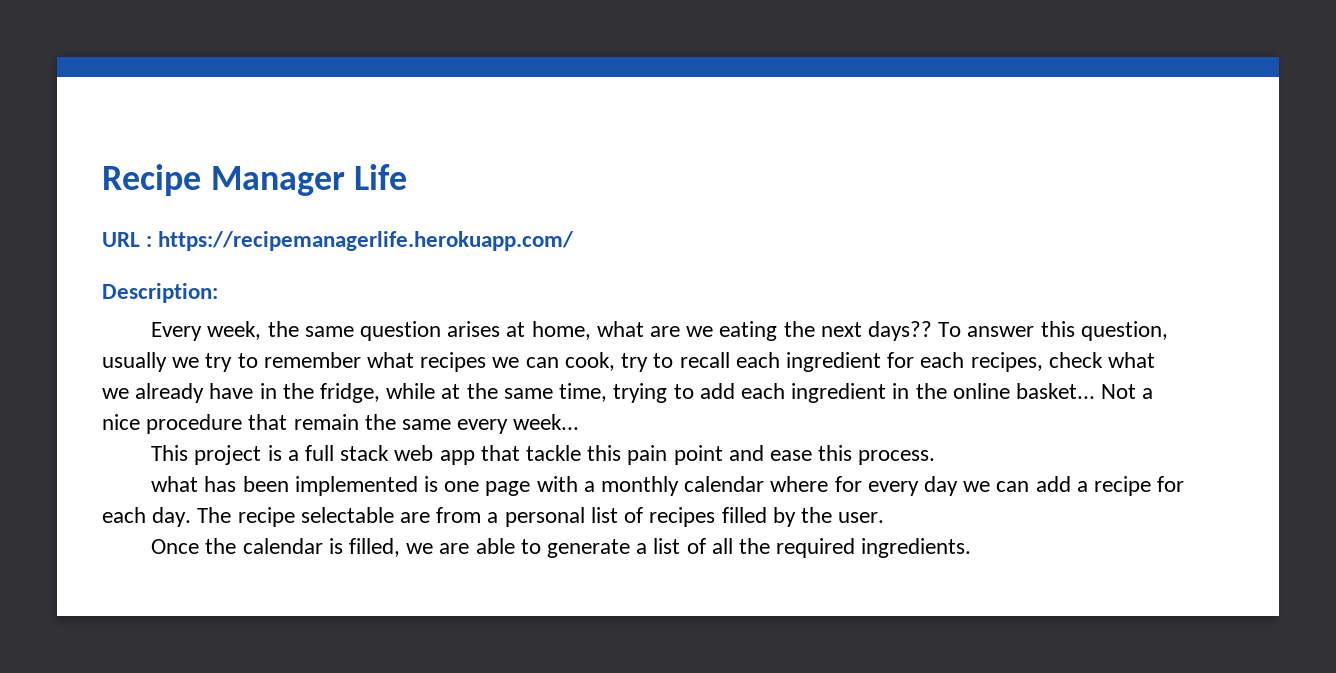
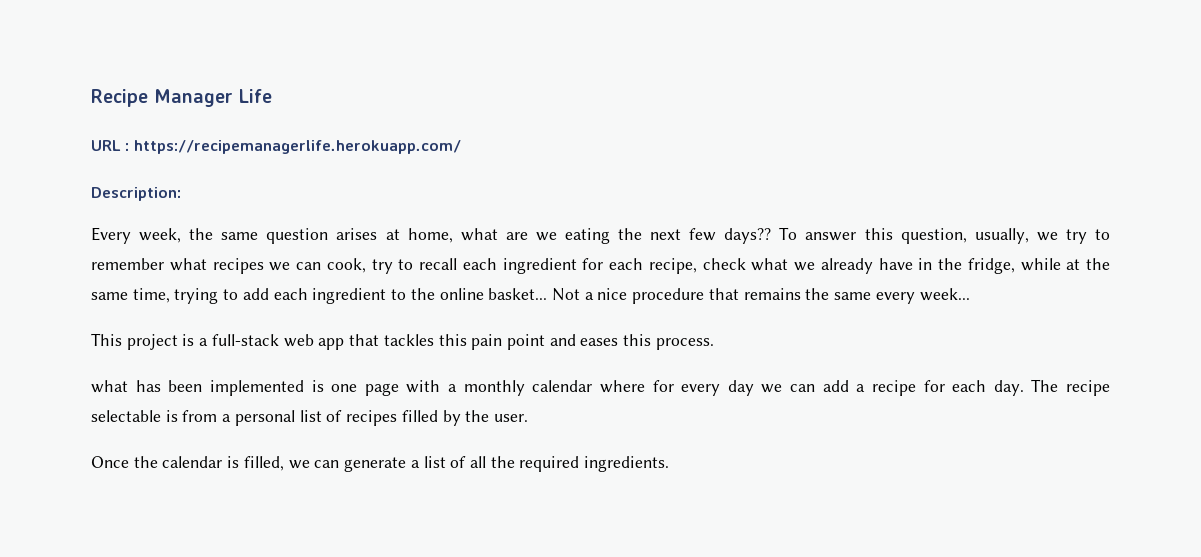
- Every week, the same question arises at home, what are we eating the next days??
+ Every week, the same question arises at home, what are we eating the next few days??
- To answer this question, usually we try to remember what recipes we can cook, try to recall each ingredient for each recipes, check what we already have in the fridge, while at the same time, trying to add each ingredient in the online basket...
+ To answer this question, usually, we try to remember what recipes we can cook, try to recall each ingredient for each recipe, check what we already have in the fridge, while at the same time, trying to add each ingredient to the online basket...
- Not a nice procedure that remain the same every week...
+ Not a nice procedure that remains the same every week...
- This project is a full stack web app that tackle this pain point and ease this process.
+ This project is a full-stack web app that tackles this pain point and eases this process.
- The recipe selectable are from a personal list of recipes filled by the user.
+ The recipe selectable is from a personal list of recipes filled by the user.
- Once the calendar is filled, we are able to generate a list of all the required ingredients.
+ Once the calendar is filled, we can generate a list of all the required ingredients.

